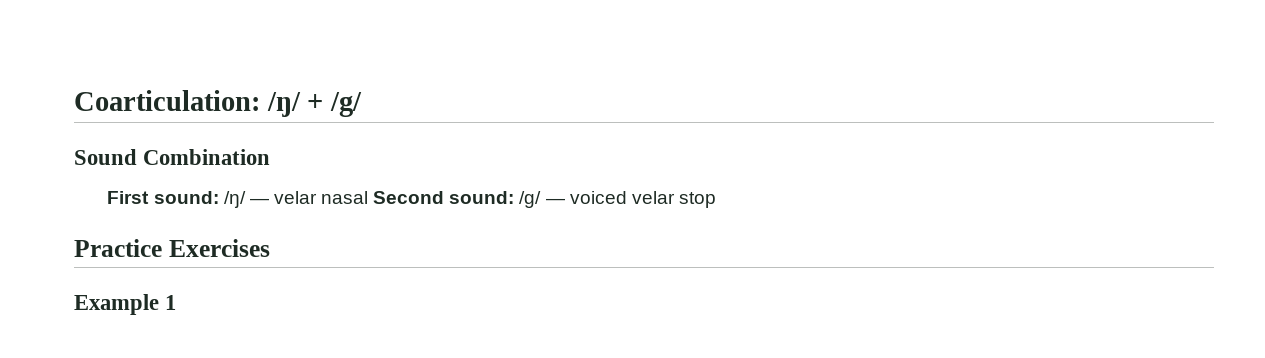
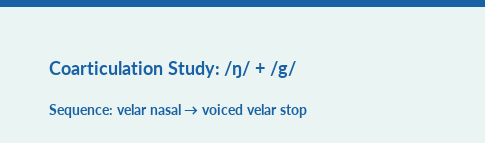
- Coarticulation: /ŋ/ + /g/
+ Coarticulation Study: /ŋ/ + /g/
- Sound Combination
- First sound: /ŋ/ — velar nasal Second sound: /g/ — voiced velar stop
+ Sequence: velar nasal → voiced velar stop
- Practice Exercises
- Example 1

